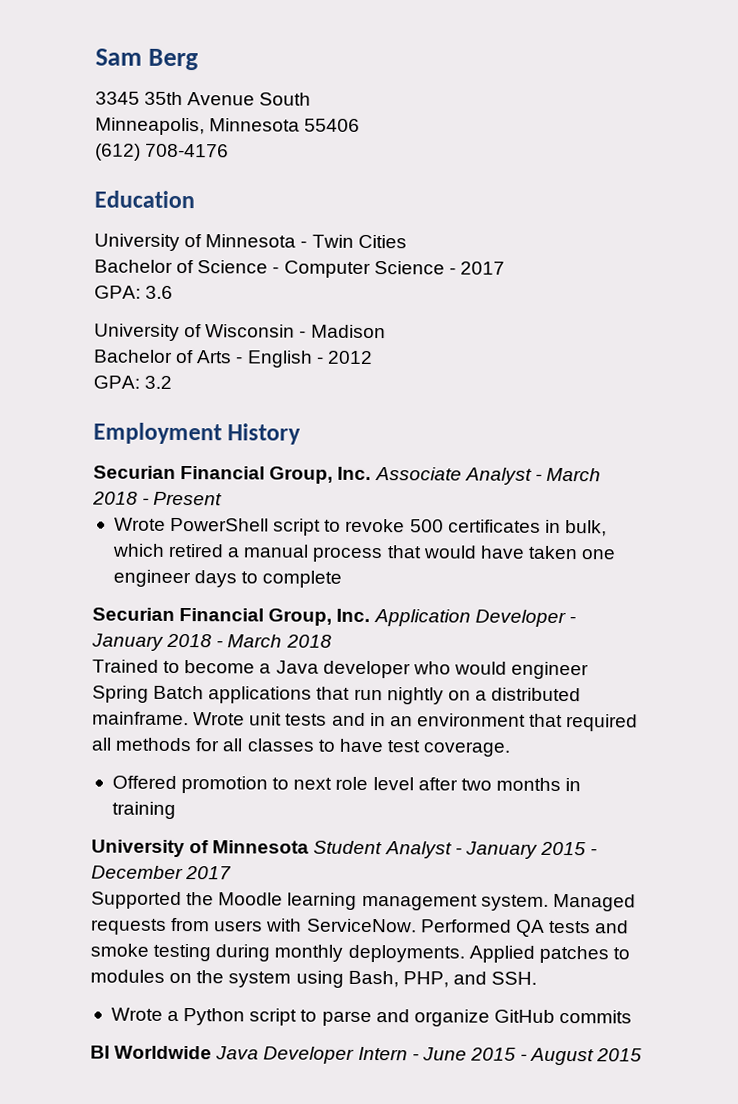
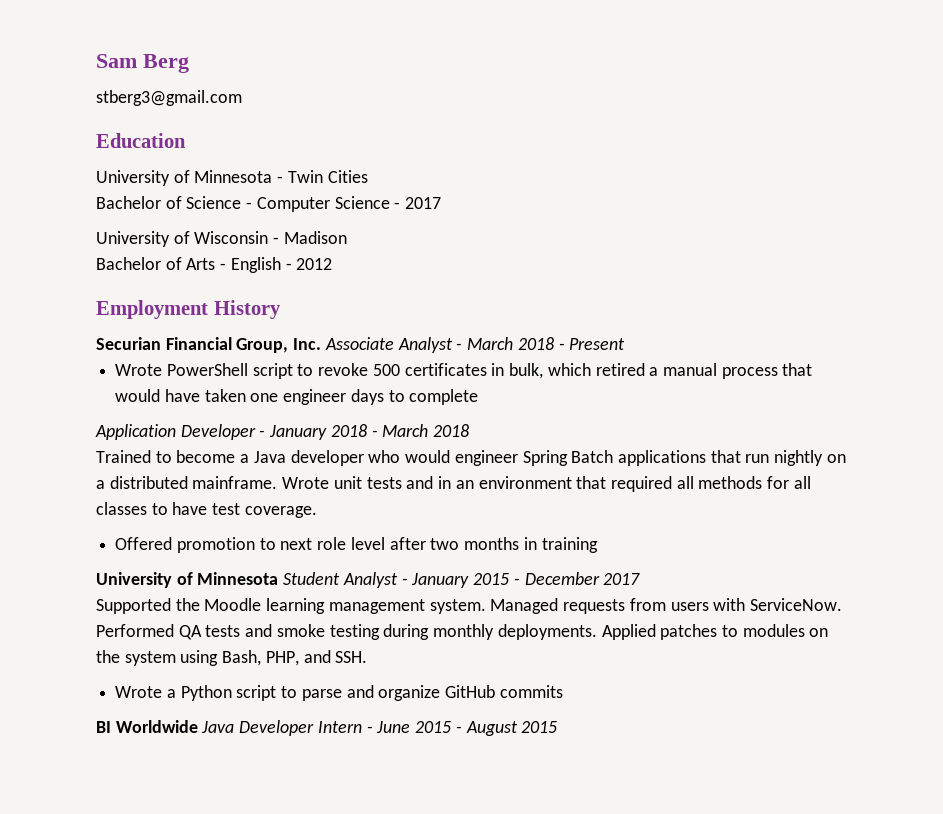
- 3345 35th Avenue South
- Minneapolis, Minnesota 55406
- (612) 708-4176
+ stberg3@gmail.com
- GPA: 3.6
- GPA: 3.2
- Securian Financial Group, Inc. Application Developer - January 2018 - March 2018
+ Application Developer - January 2018 - March 2018

